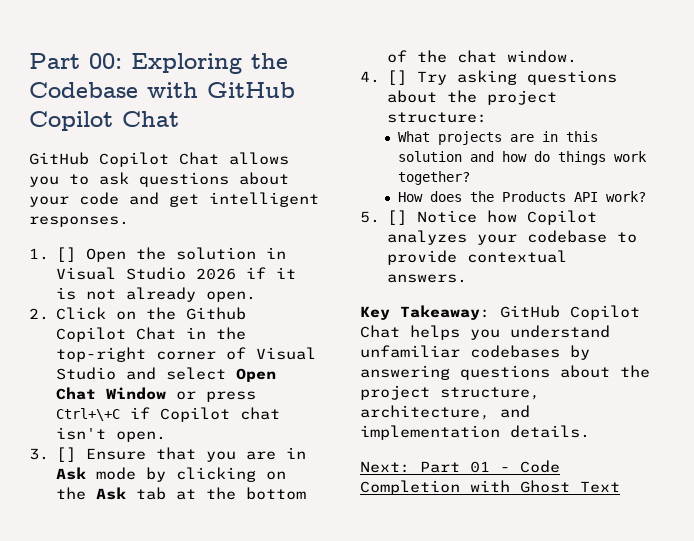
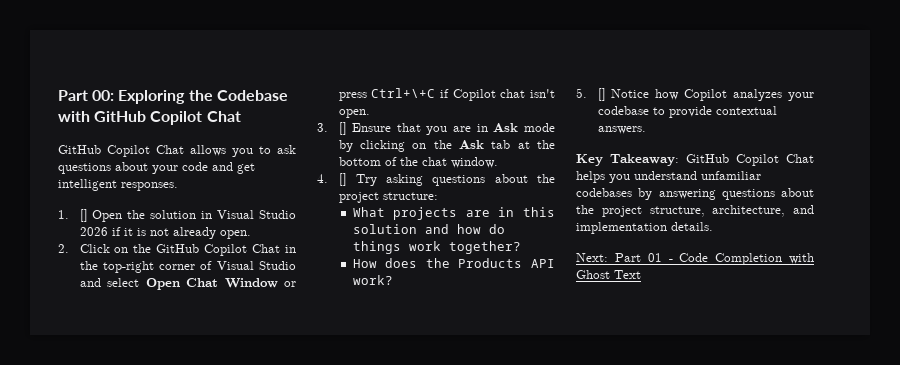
- 2. Click on the Github Copilot Chat in the top-right corner of Visual Studio and select Open Chat Window or press Ctrl+\+C if Copilot chat isn't open.
+ 2. Click on the GitHub Copilot Chat in the top-right corner of Visual Studio and select Open Chat Window or press Ctrl+\+C if Copilot chat isn't open.

